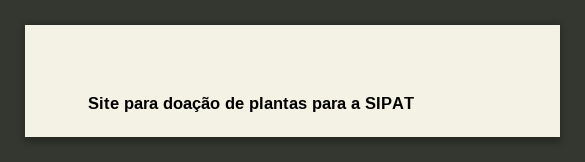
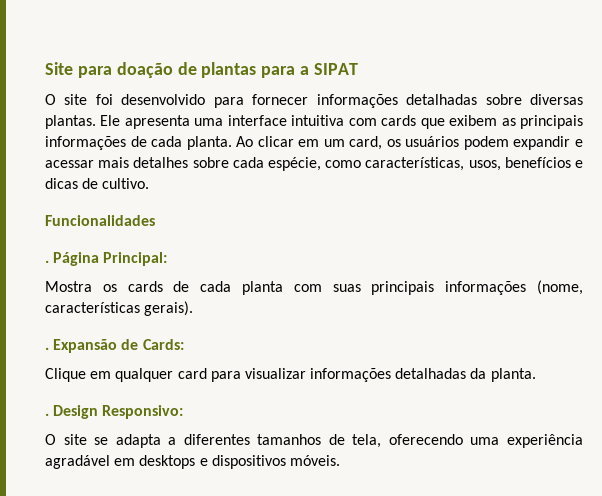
+ O site foi desenvolvido para fornecer informações detalhadas sobre diversas plantas. Ele apresenta uma interface intuitiva com cards que exibem as principais informações de cada planta. Ao clicar em um card, os usuários podem expandir e acessar mais detalhes sobre cada espécie, como características, usos, benefícios e dicas de cultivo.
+ Funcionalidades
+ . Página Principal:
+ Mostra os cards de cada planta com suas principais informações (nome, características gerais).
+ . Expansão de Cards:
+ Clique em qualquer card para visualizar informações detalhadas da planta.
+ . Design Responsivo:
+ O site se adapta a diferentes tamanhos de tela, oferecendo uma experiência agradável em desktops e dispositivos móveis.

